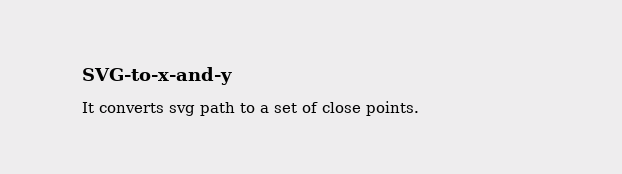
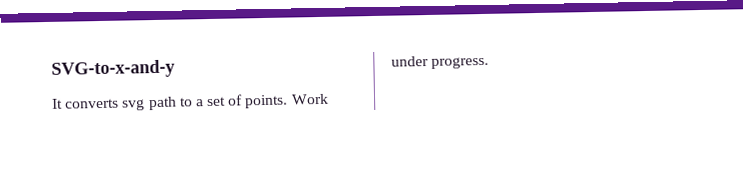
- It converts svg path to a set of close points.
+ It converts svg path to a set of points. Work under progress.

